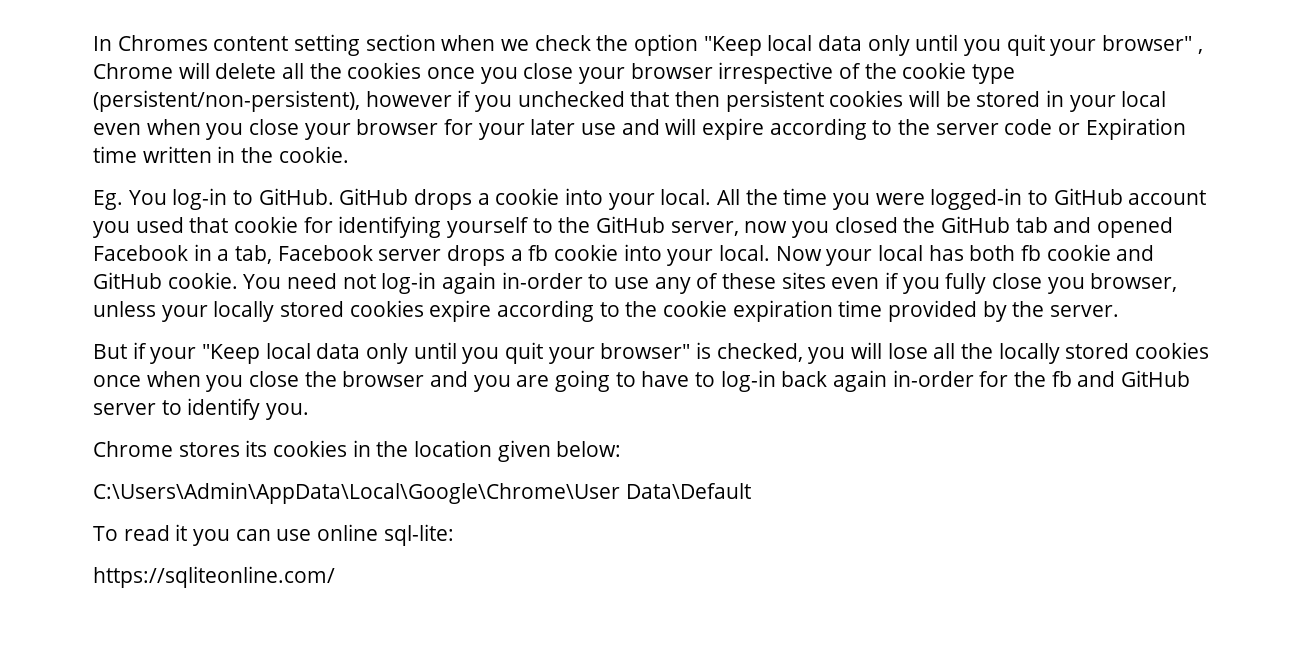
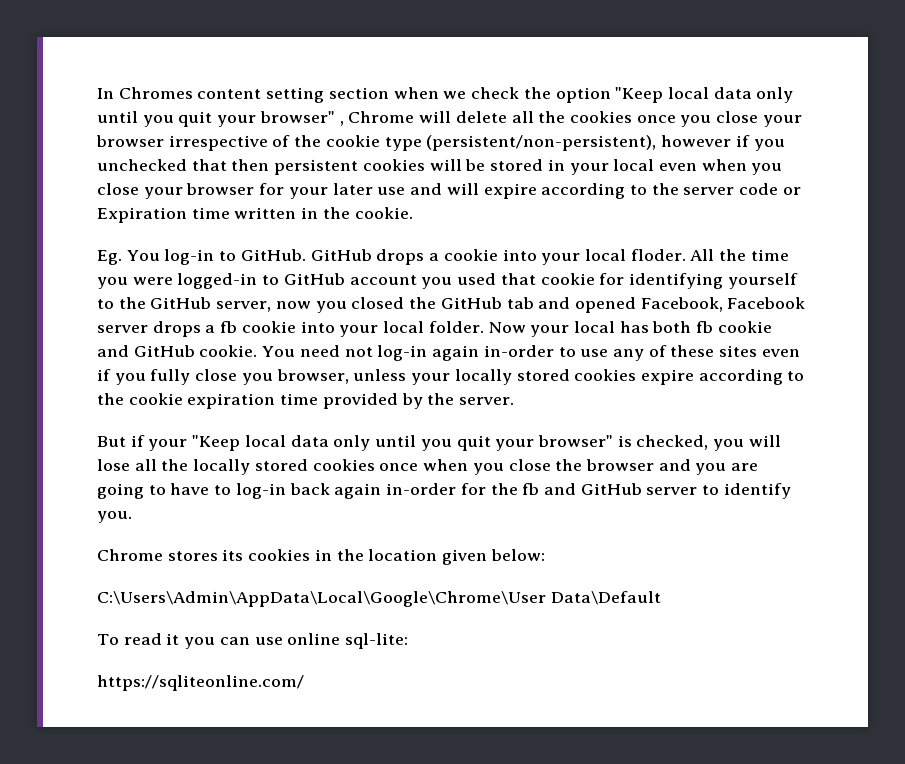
- GitHub drops a cookie into your local.
+ GitHub drops a cookie into your local floder.
- All the time you were logged-in to GitHub account you used that cookie for identifying yourself to the GitHub server, now you closed the GitHub tab and opened Facebook in a tab, Facebook server drops a fb cookie into your local.
+ All the time you were logged-in to GitHub account you used that cookie for identifying yourself to the GitHub server, now you closed the GitHub tab and opened Facebook, Facebook server drops a fb cookie into your local folder.

